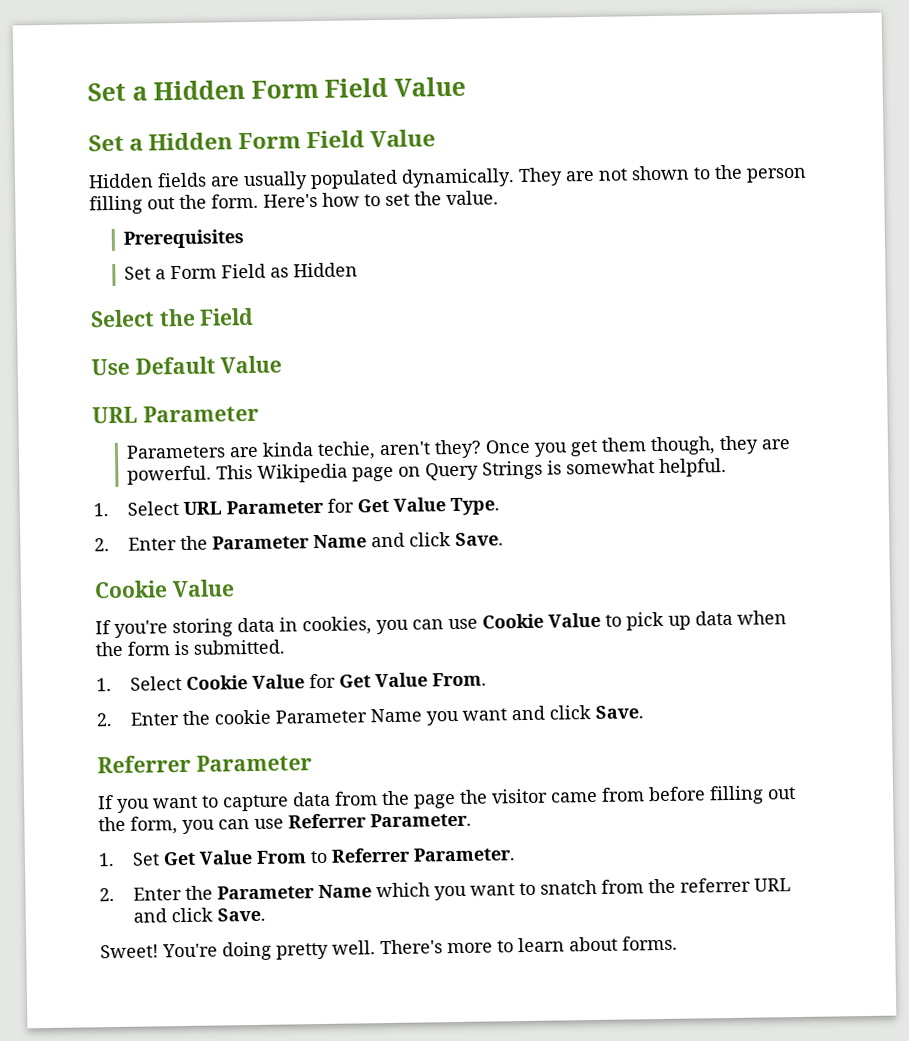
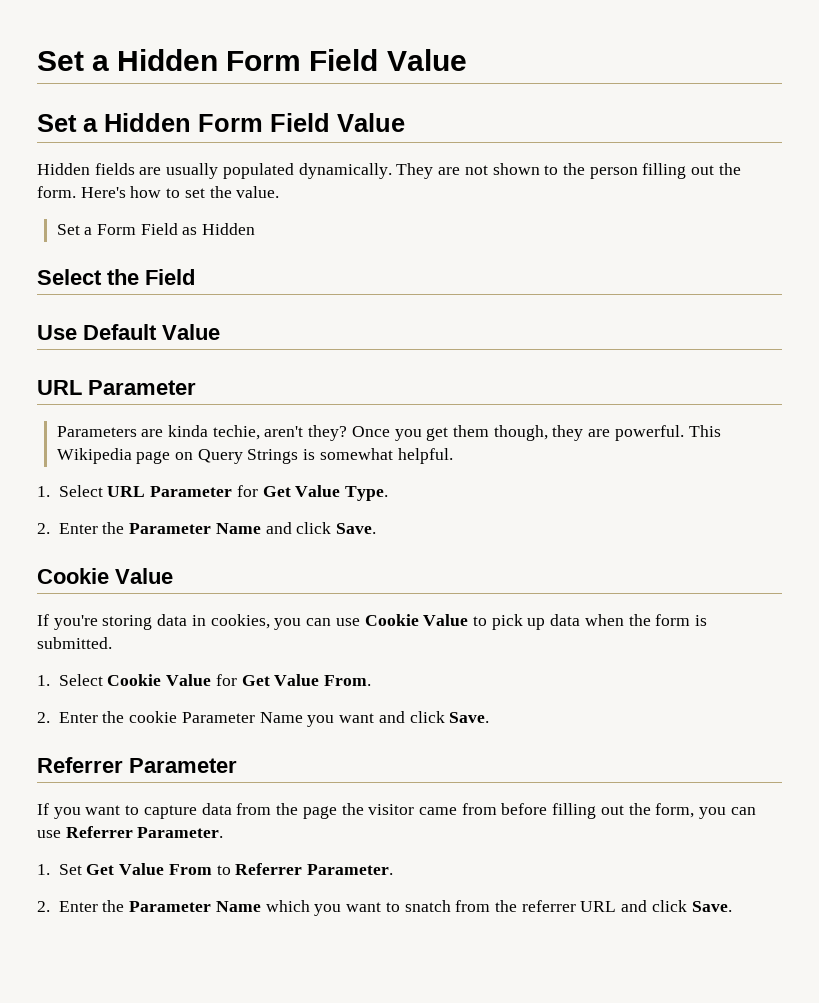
- Prerequisites
- Sweet! You're doing pretty well. There's more to learn about forms.

